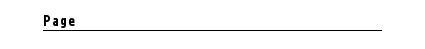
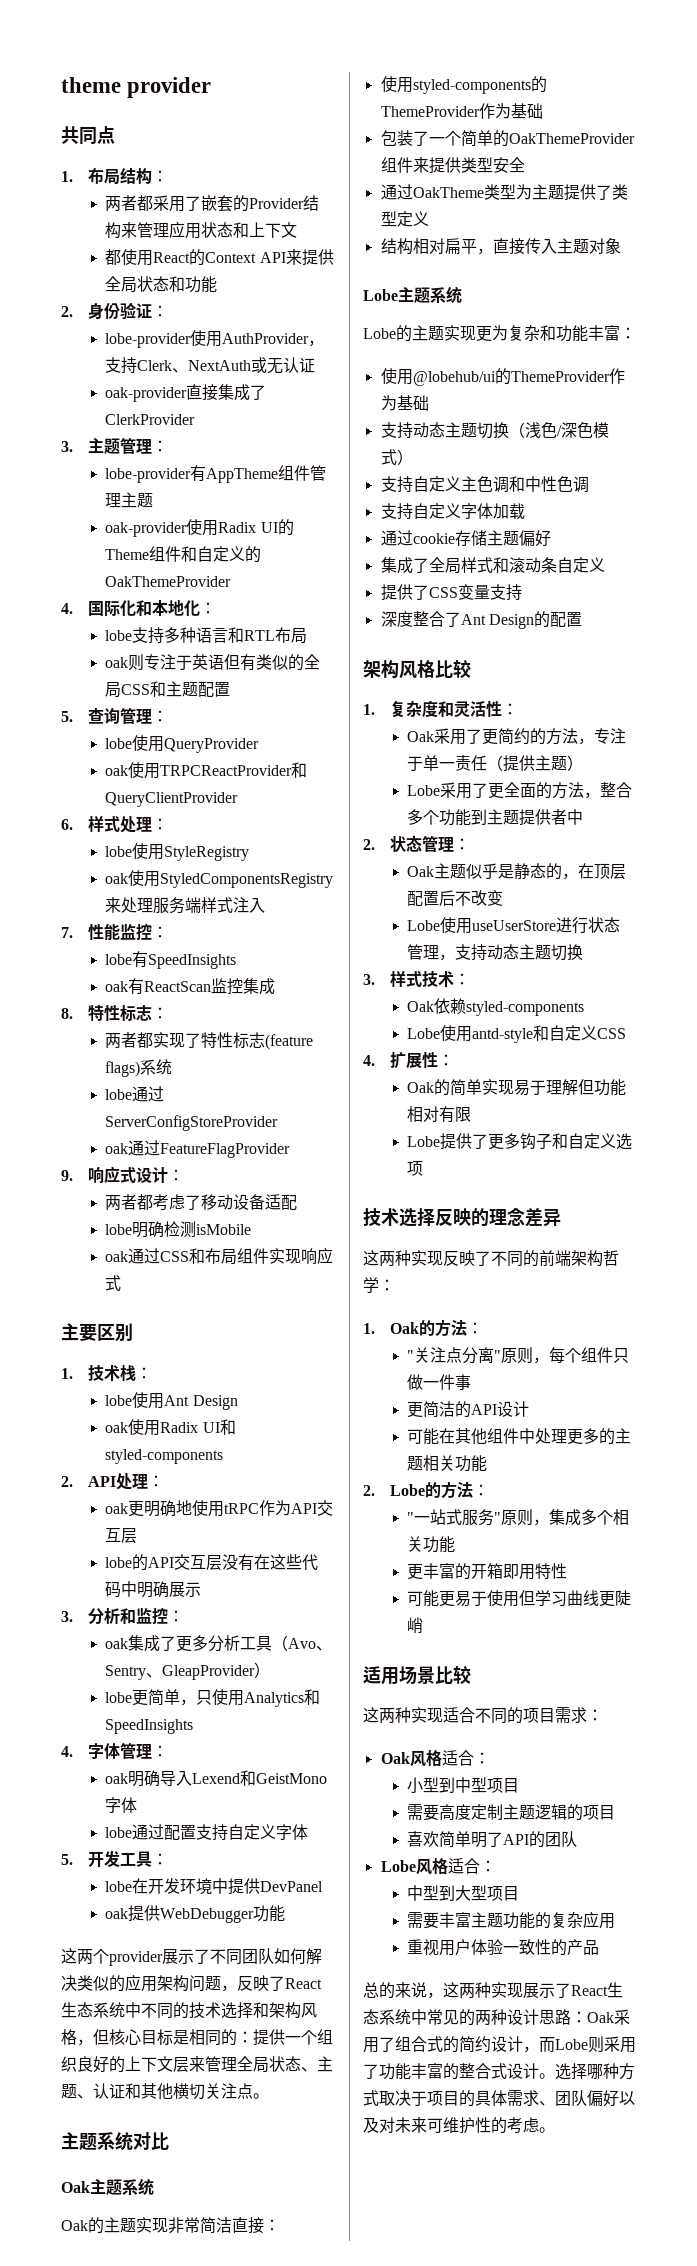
- Page
+ theme provider
+ 共同点
+ 1.布局结构：
+ 两者都采用了嵌套的Provider结构来管理应用状态和上下文
+ 都使用React的Context API来提供全局状态和功能
+ 2.身份验证：
+ lobe-provider使用AuthProvider，支持Clerk、NextAuth或无认证
+ oak-provider直接集成了ClerkProvider
+ 3.主题管理：
+ lobe-provider有AppTheme组件管理主题
+ oak-provider使用Radix UI的Theme组件和自定义的OakThemeProvider
+ 4.国际化和本地化：
+ lobe支持多种语言和RTL布局
+ oak则专注于英语但有类似的全局CSS和主题配置
+ 5.查询管理：
+ lobe使用QueryProvider
+ oak使用TRPCReactProvider和QueryClientProvider
+ 6.样式处理：
+ lobe使用StyleRegistry
+ oak使用StyledComponentsRegistry来处理服务端样式注入
+ 7.性能监控：
+ lobe有SpeedInsights
+ oak有ReactScan监控集成
+ 8.特性标志：
+ 两者都实现了特性标志(feature flags)系统
+ lobe通过ServerConfigStoreProvider
+ oak通过FeatureFlagProvider
+ 9.响应式设计：
+ 两者都考虑了移动设备适配
+ lobe明确检测isMobile
+ oak通过CSS和布局组件实现响应式
+ 主要区别
+ 1.技术栈：
+ lobe使用Ant Design
+ oak使用Radix UI和styled-components
+ 2. API处理：
+ oak更明确地使用tRPC作为API交互层
+ lobe的API交互层没有在这些代码中明确展示
+ 3.分析和监控：
+ oak集成了更多分析工具（Avo、Sentry、GleapProvider）
+ lobe更简单，只使用Analytics和SpeedInsights
+ 4.字体管理：
+ oak明确导入Lexend和GeistMono字体
+ lobe通过配置支持自定义字体
+ 5.开发工具：
+ lobe在开发环境中提供DevPanel
+ oak提供WebDebugger功能
+ 这两个provider展示了不同团队如何解决类似的应用架构问题，反映了React生态系统中不同的技术选择和架构风格，但核心目标是相同的：提供一个组织良好的上下文层来管理全局状态、主题、认证和其他横切关注点。
+ 主题系统对比
+ Oak主题系统
+ Oak的主题实现非常简洁直接：
+ 使用styled-components的ThemeProvider作为基础
+ 包装了一个简单的OakThemeProvider组件来提供类型安全
+ 通过OakTheme类型为主题提供了类型定义
+ 结构相对扁平，直接传入主题对象
+ Lobe主题系统
+ Lobe的主题实现更为复杂和功能丰富：
+ 使用@lobehub/ui的ThemeProvider作为基础
+ 支持动态主题切换（浅色/深色模式）
+ 支持自定义主色调和中性色调
+ 支持自定义字体加载
+ 通过cookie存储主题偏好
+ 集成了全局样式和滚动条自定义
+ 提供了CSS变量支持
+ 深度整合了Ant Design的配置
+ 架构风格比较
+ 1.复杂度和灵活性：
+ Oak采用了更简约的方法，专注于单一责任（提供主题）
+ Lobe采用了更全面的方法，整合多个功能到主题提供者中
+ 2.状态管理：
+ Oak主题似乎是静态的，在顶层配置后不改变
+ Lobe使用useUserStore进行状态管理，支持动态主题切换
+ 3.样式技术：
+ Oak依赖styled-components
+ Lobe使用antd-style和自定义CSS
+ 4.扩展性：
+ Oak的简单实现易于理解但功能相对有限
+ Lobe提供了更多钩子和自定义选项
+ 技术选择反映的理念差异
+ 这两种实现反映了不同的前端架构哲学：
+ 1. Oak的方法：
+ "关注点分离"原则，每个组件只做一件事
+ 更简洁的API设计
+ 可能在其他组件中处理更多的主题相关功能
+ 2. Lobe的方法：
+ "一站式服务"原则，集成多个相关功能
+ 更丰富的开箱即用特性
+ 可能更易于使用但学习曲线更陡峭
+ 适用场景比较
+ 这两种实现适合不同的项目需求：
+ Oak风格适合：
+ 小型到中型项目
+ 需要高度定制主题逻辑的项目
+ 喜欢简单明了API的团队
+ Lobe风格适合：
+ 中型到大型项目
+ 需要丰富主题功能的复杂应用
+ 重视用户体验一致性的产品
+ 总的来说，这两种实现展示了React生态系统中常见的两种设计思路：Oak采用了组合式的简约设计，而Lobe则采用了功能丰富的整合式设计。选择哪种方式取决于项目的具体需求、团队偏好以及对未来可维护性的考虑。

